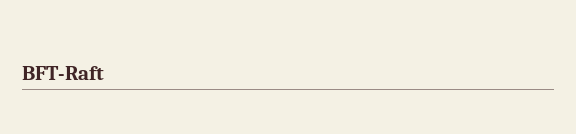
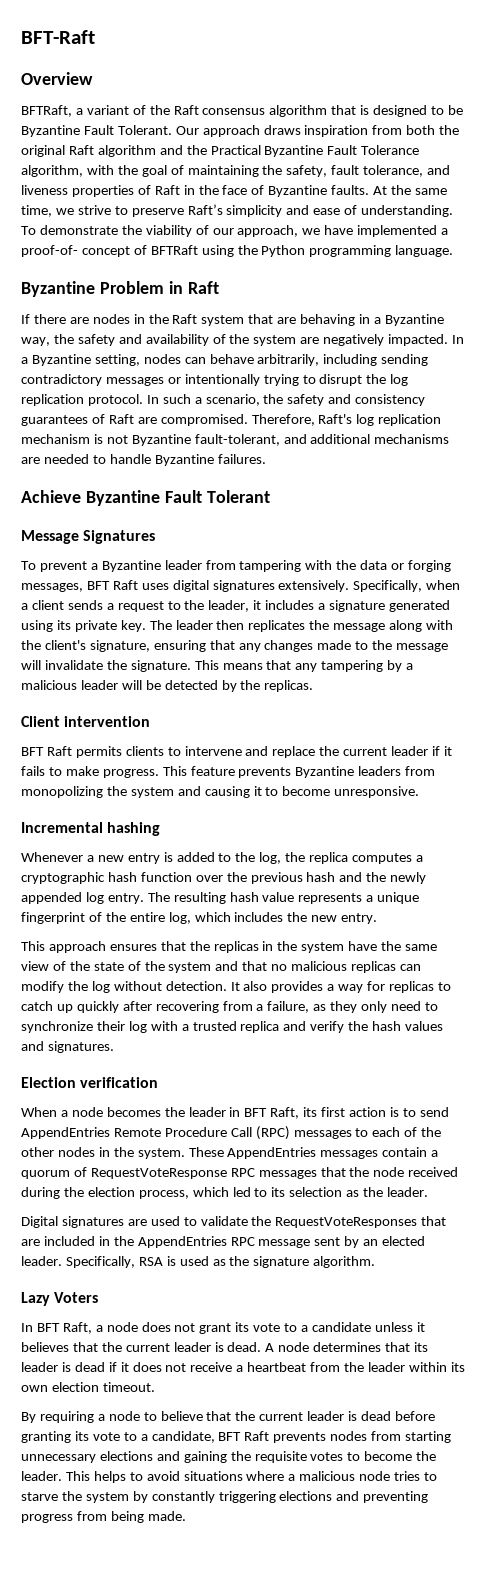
+ Overview
+ BFTRaft, a variant of the Raft consensus algorithm that is designed to be Byzantine Fault Tolerant. Our approach draws inspiration from both the original Raft algorithm and the Practical Byzantine Fault Tolerance algorithm, with the goal of maintaining the safety, fault tolerance, and liveness properties of Raft in the face of Byzantine faults. At the same time, we strive to preserve Raft’s simplicity and ease of understanding. To demonstrate the viability of our approach, we have implemented a proof-of- concept of BFTRaft using the Python programming language.
+ Byzantine Problem in Raft
+ If there are nodes in the Raft system that are behaving in a Byzantine way, the safety and availability of the system are negatively impacted. In a Byzantine setting, nodes can behave arbitrarily, including sending contradictory messages or intentionally trying to disrupt the log replication protocol. In such a scenario, the safety and consistency guarantees of Raft are compromised. Therefore, Raft's log replication mechanism is not Byzantine fault-tolerant, and additional mechanisms are needed to handle Byzantine failures.
+ Achieve Byzantine Fault Tolerant
+ Message Signatures
+ To prevent a Byzantine leader from tampering with the data or forging messages, BFT Raft uses digital signatures extensively. Specifically, when a client sends a request to the leader, it includes a signature generated using its private key. The leader then replicates the message along with the client's signature, ensuring that any changes made to the message will invalidate the signature. This means that any tampering by a malicious leader will be detected by the replicas.
+ Client intervention
+ BFT Raft permits clients to intervene and replace the current leader if it fails to make progress. This feature prevents Byzantine leaders from monopolizing the system and causing it to become unresponsive.
+ Incremental hashing
+ Whenever a new entry is added to the log, the replica computes a cryptographic hash function over the previous hash and the newly appended log entry. The resulting hash value represents a unique fingerprint of the entire log, which includes the new entry.
+ This approach ensures that the replicas in the system have the same view of the state of the system and that no malicious replicas can modify the log without detection. It also provides a way for replicas to catch up quickly after recovering from a failure, as they only need to synchronize their log with a trusted replica and verify the hash values and signatures.
+ Election verification
+ When a node becomes the leader in BFT Raft, its first action is to send AppendEntries Remote Procedure Call (RPC) messages to each of the other nodes in the system. These AppendEntries messages contain a quorum of RequestVoteResponse RPC messages that the node received during the election process, which led to its selection as the leader.
+ Digital signatures are used to validate the RequestVoteResponses that are included in the AppendEntries RPC message sent by an elected leader. Specifically, RSA is used as the signature algorithm.
+ Lazy Voters
+ In BFT Raft, a node does not grant its vote to a candidate unless it believes that the current leader is dead. A node determines that its leader is dead if it does not receive a heartbeat from the leader within its own election timeout.
+ By requiring a node to believe that the current leader is dead before granting its vote to a candidate, BFT Raft prevents nodes from starting unnecessary elections and gaining the requisite votes to become the leader. This helps to avoid situations where a malicious node tries to starve the system by constantly triggering elections and preventing progress from being made.

